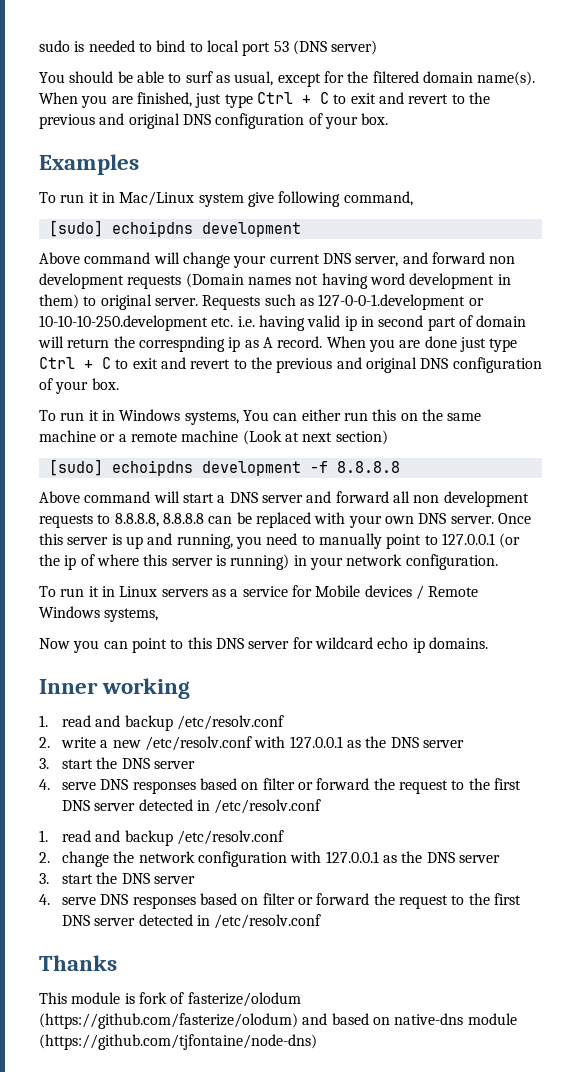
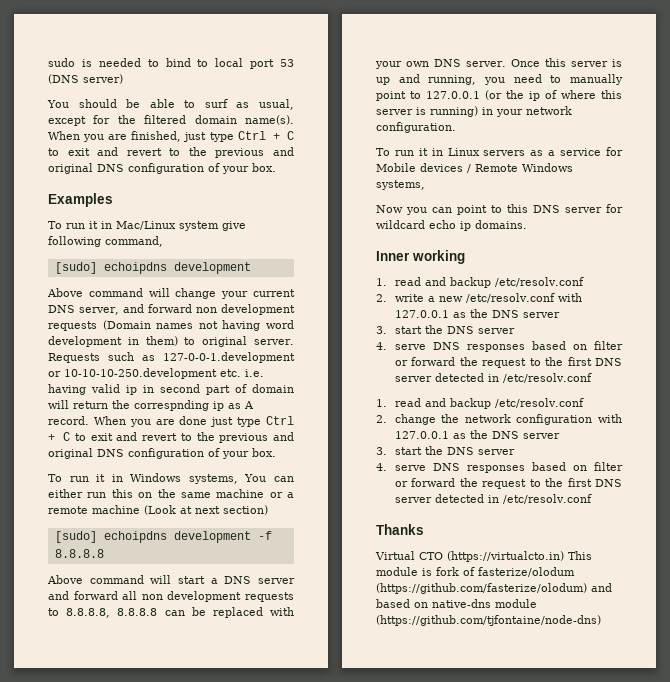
- This module is fork of fasterize/olodum (https://github.com/fasterize/olodum) and based on native-dns module (https://github.com/tjfontaine/node-dns)
+ Virtual CTO (https://virtualcto.in) This module is fork of fasterize/olodum (https://github.com/fasterize/olodum) and based on native-dns module (https://github.com/tjfontaine/node-dns)

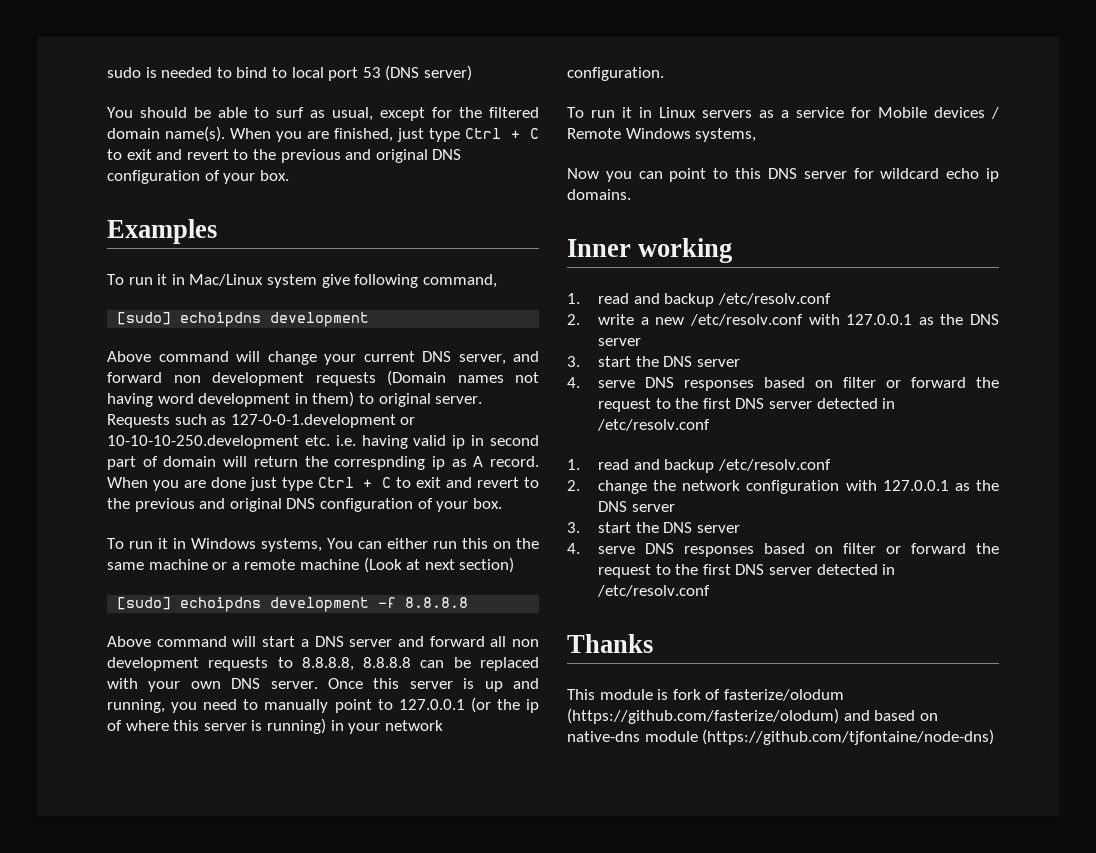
- Virtual CTO (https://virtualcto.in) This module is fork of fasterize/olodum (https://github.com/fasterize/olodum) and based on native-dns module (https://github.com/tjfontaine/node-dns)
+ This module is fork of fasterize/olodum (https://github.com/fasterize/olodum) and based on native-dns module (https://github.com/tjfontaine/node-dns)

